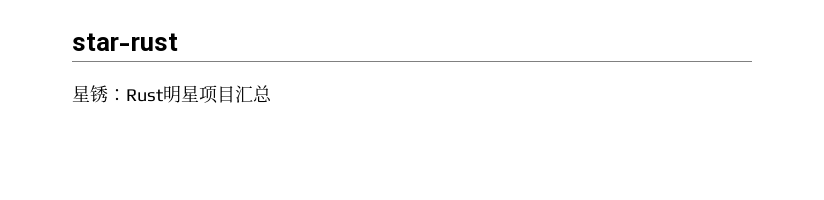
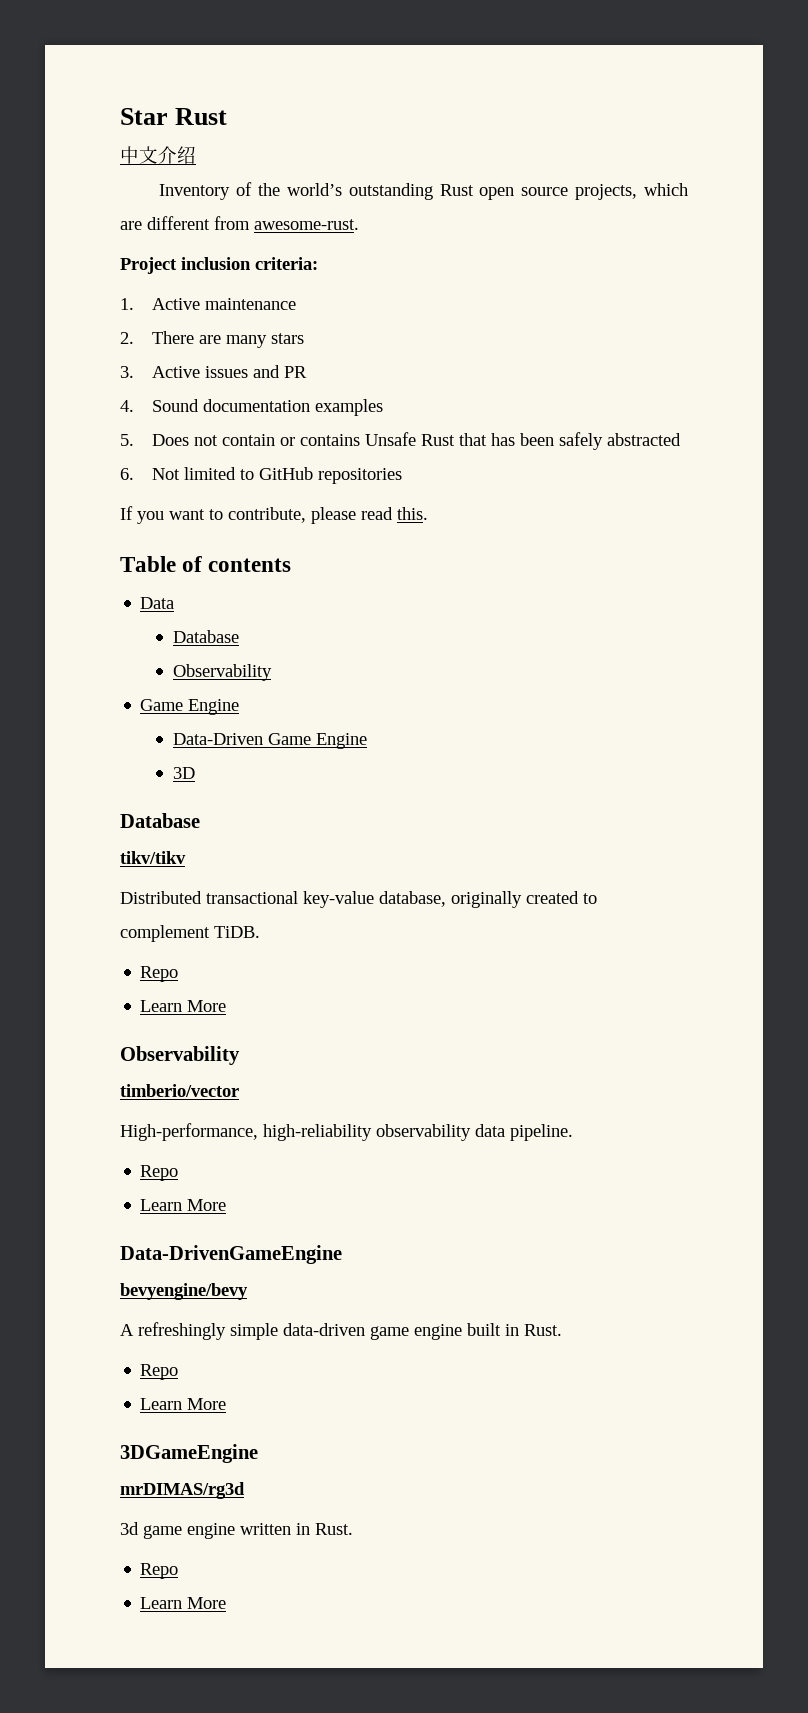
- star-rust
- 星锈：Rust明星项目汇总
+ Star Rust
+ 中文介绍
+ Inventory of the world’s outstanding Rust open source projects, which are different from awesome-rust.
+ Project inclusion criteria:
+ 1. Active maintenance
+ 2. There are many stars
+ 3. Active issues and PR
+ 4. Sound documentation examples
+ 5. Does not contain or contains Unsafe Rust that has been safely abstracted
+ 6. Not limited to GitHub repositories
+ If you want to contribute, please read this.
+ Table of contents
+ Data
+ Database
+ Observability
+ Game Engine
+ Data-Driven Game Engine
+ 3D
+ Database
+ tikv/tikv
+ Distributed transactional key-value database, originally created to complement TiDB.
+ Repo
+ Learn More
+ Observability
+ timberio/vector
+ High-performance, high-reliability observability data pipeline.
+ Repo
+ Learn More
+ Data-DrivenGameEngine
+ bevyengine/bevy
+ A refreshingly simple data-driven game engine built in Rust.
+ Repo
+ Learn More
+ 3DGameEngine
+ mrDIMAS/rg3d
+ 3d game engine written in Rust.
+ Repo
+ Learn More

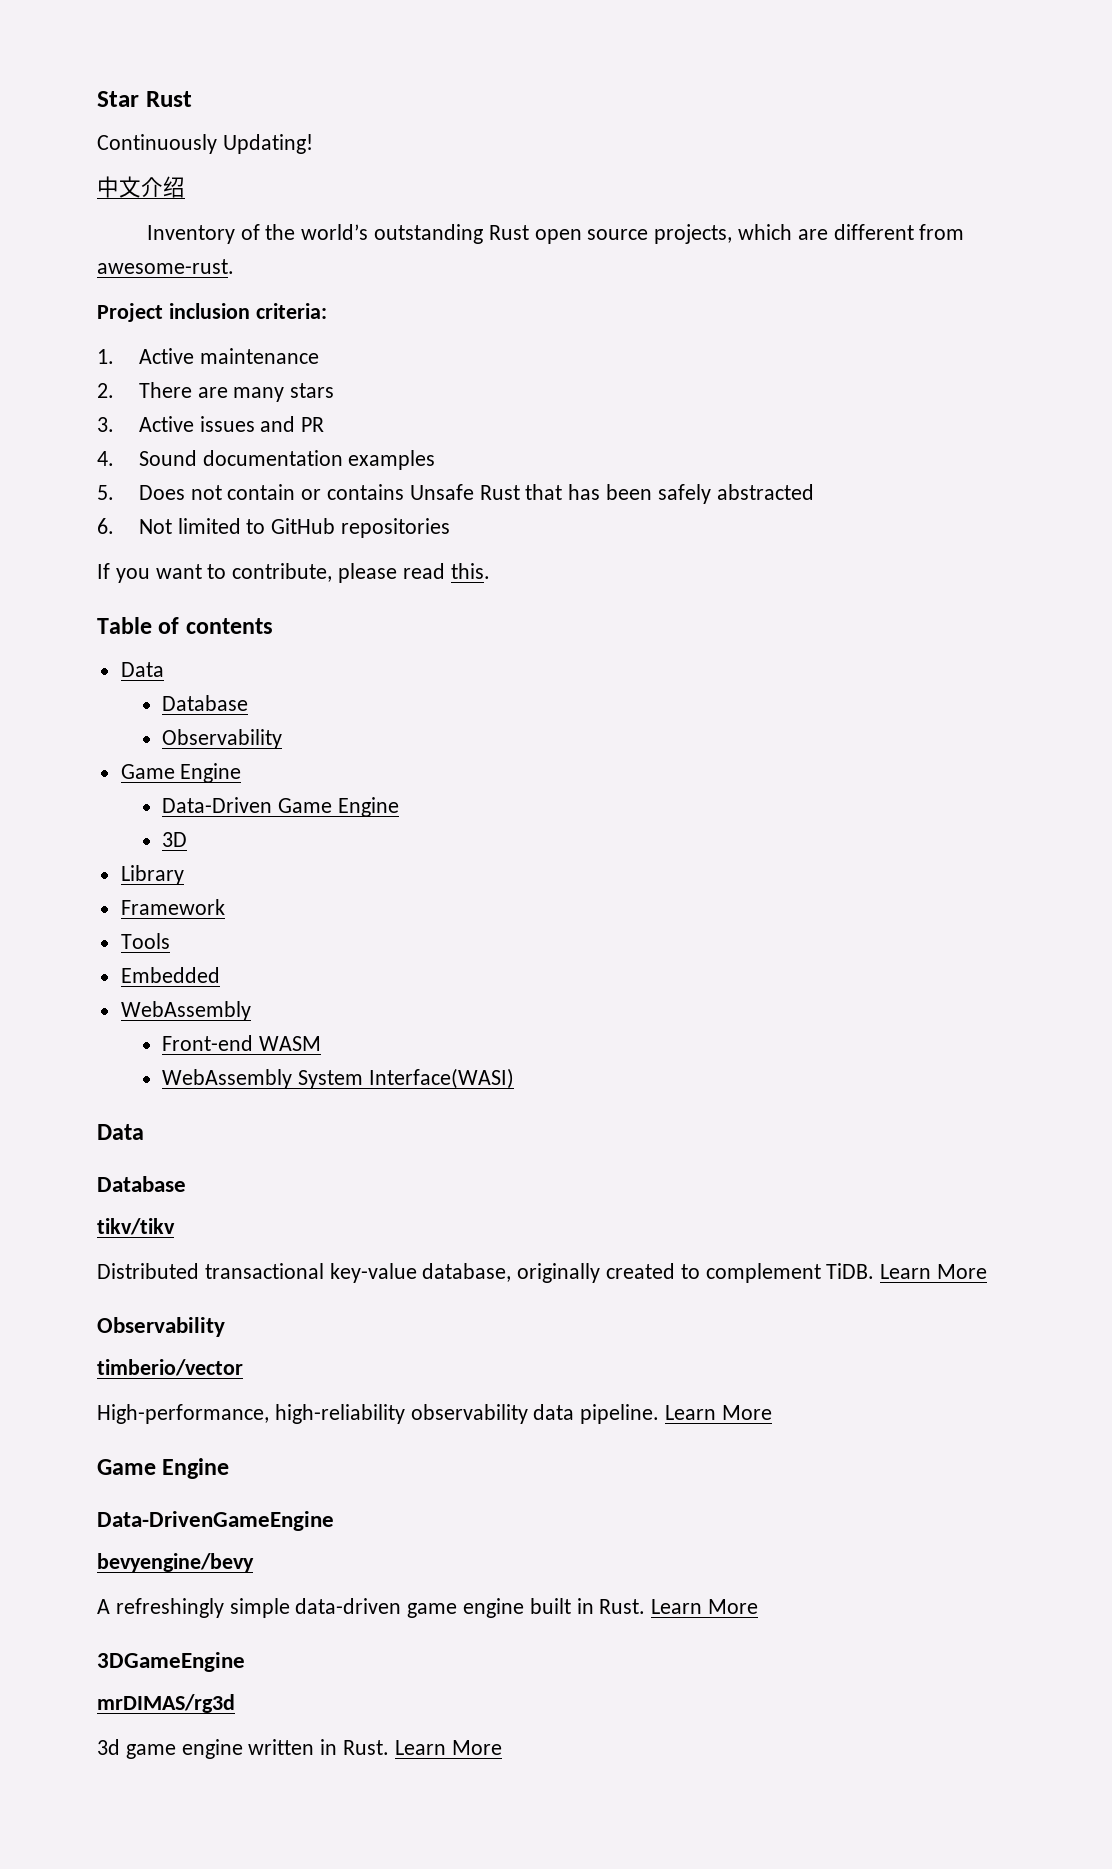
+ Continuously Updating!
+ Library
+ Framework
+ Tools
+ Embedded
+ WebAssembly
+ Front-end WASM
+ WebAssembly System Interface(WASI)
+ Data
- Distributed transactional key-value database, originally created to complement TiDB.
- Repo
- Learn More
+ Distributed transactional key-value database, originally created to complement TiDB. Learn More
- High-performance, high-reliability observability data pipeline.
- Repo
- Learn More
+ High-performance, high-reliability observability data pipeline. Learn More
+ Game Engine
- A refreshingly simple data-driven game engine built in Rust.
- Repo
- Learn More
+ A refreshingly simple data-driven game engine built in Rust. Learn More
- 3d game engine written in Rust.
- Repo
- Learn More
+ 3d game engine written in Rust. Learn More

